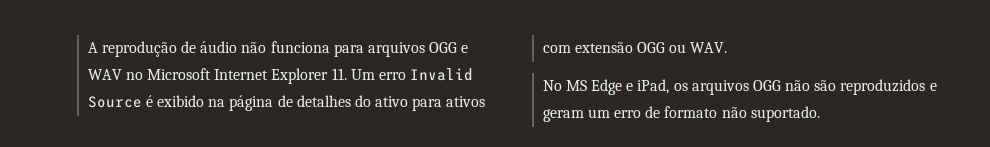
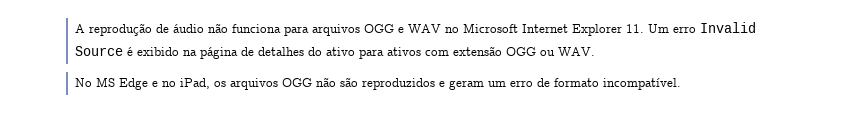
- No MS Edge e iPad, os arquivos OGG não são reproduzidos e geram um erro de formato não suportado.
+ No MS Edge e no iPad, os arquivos OGG não são reproduzidos e geram um erro de formato incompatível.

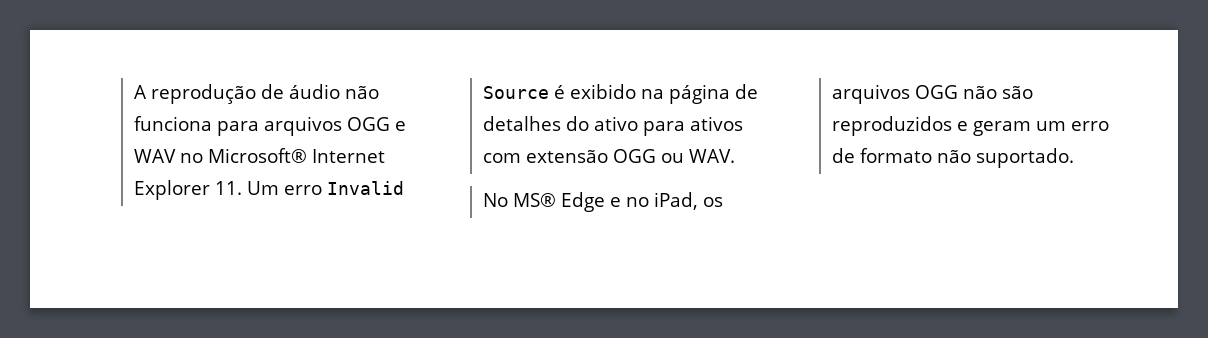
- A reprodução de áudio não funciona para arquivos OGG e WAV no Microsoft Internet Explorer 11. Um erro Invalid Source é exibido na página de detalhes do ativo para ativos com extensão OGG ou WAV.
+ A reprodução de áudio não funciona para arquivos OGG e WAV no Microsoft® Internet Explorer 11. Um erro Invalid Source é exibido na página de detalhes do ativo para ativos com extensão OGG ou WAV.
- No MS Edge e no iPad, os arquivos OGG não são reproduzidos e geram um erro de formato incompatível.
+ No MS® Edge e no iPad, os arquivos OGG não são reproduzidos e geram um erro de formato não suportado.

